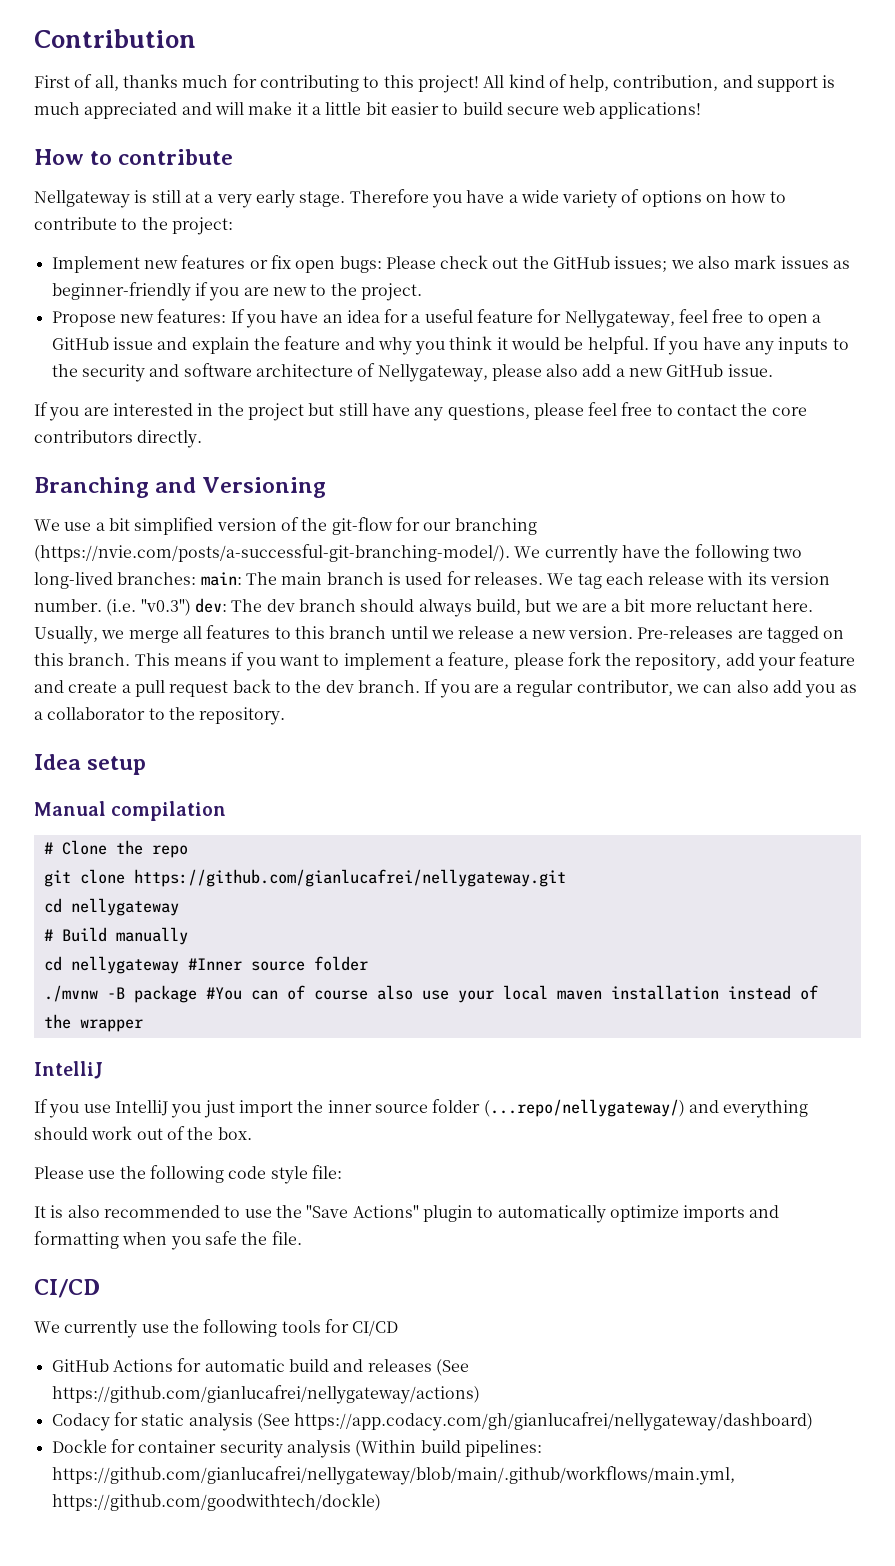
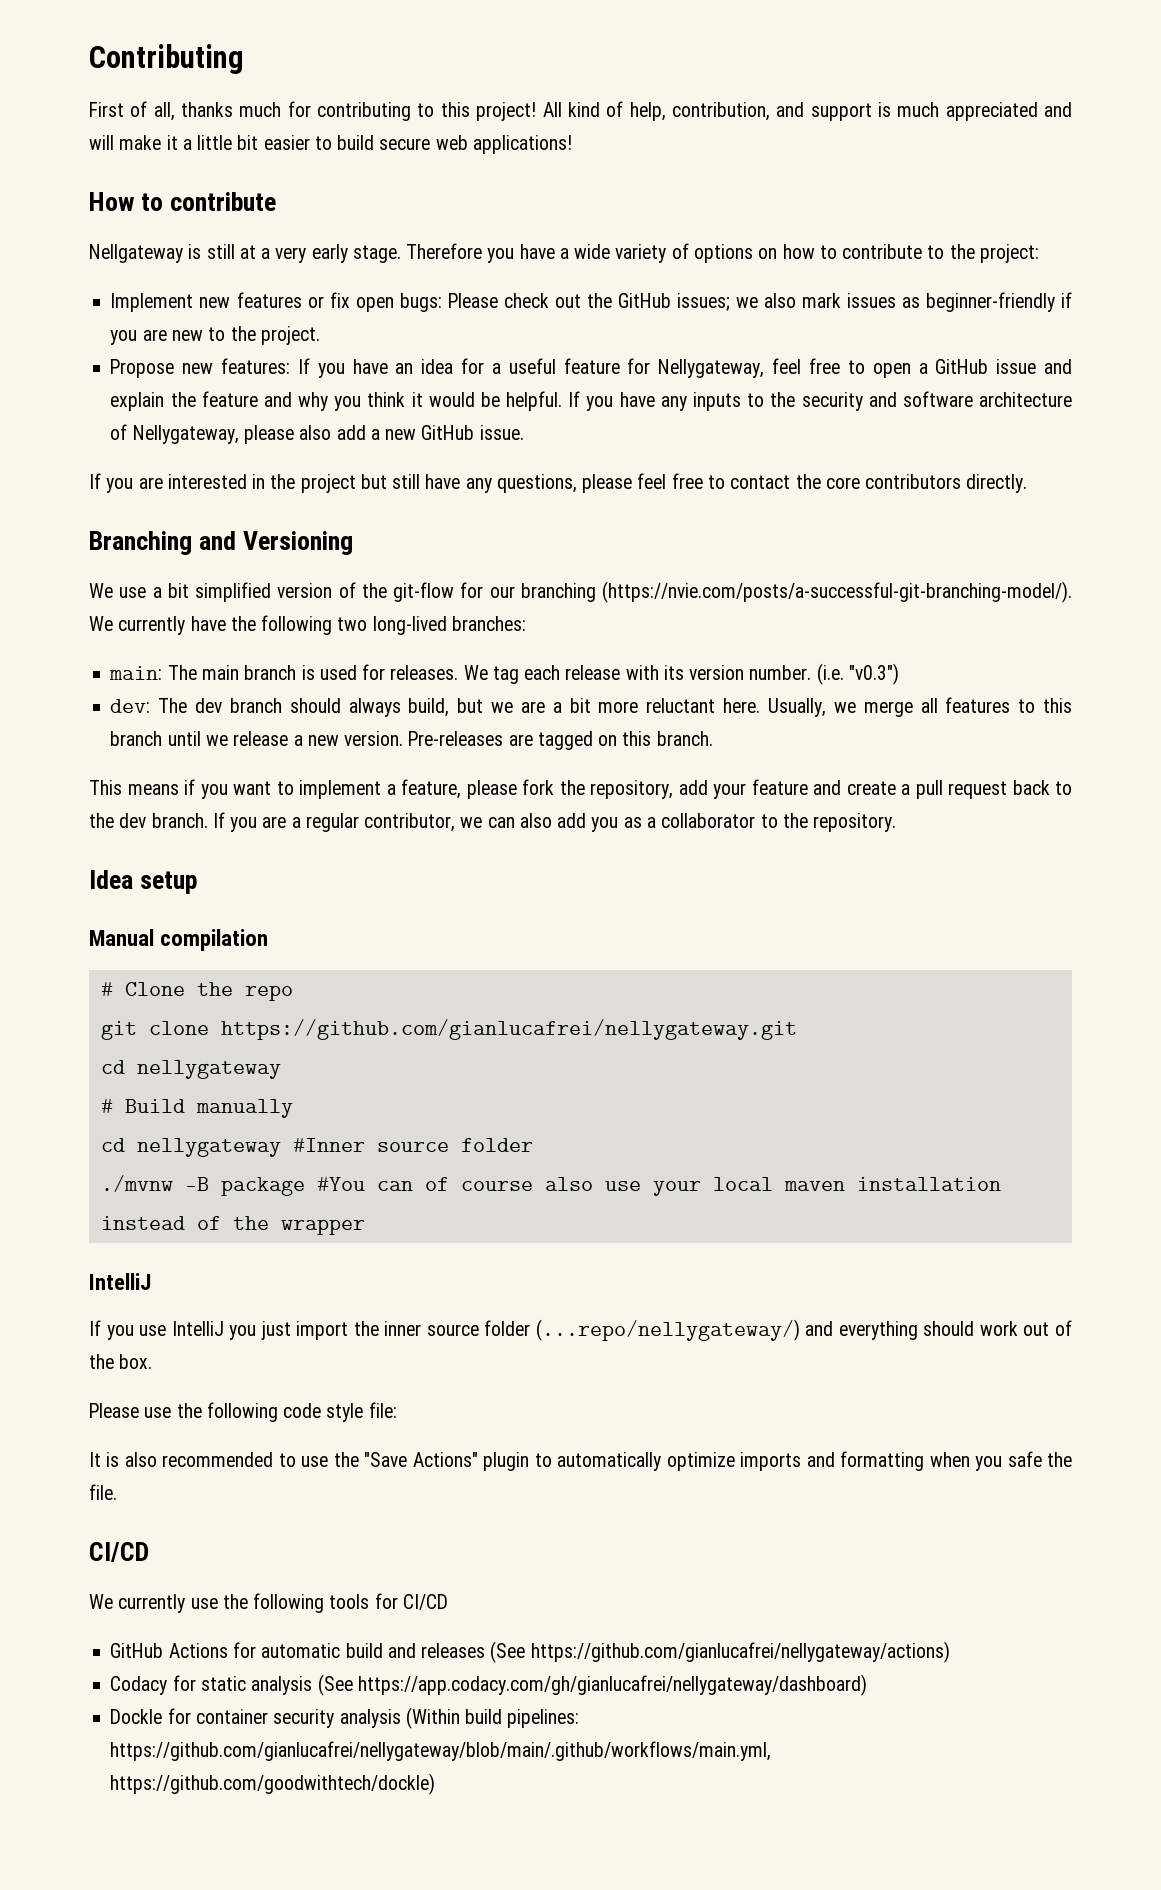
- Contribution
+ Contributing
- We use a bit simplified version of the git-flow for our branching (https://nvie.com/posts/a-successful-git-branching-model/). We currently have the following two long-lived branches: main: The main branch is used for releases.
+ We use a bit simplified version of the git-flow for our branching (https://nvie.com/posts/a-successful-git-branching-model/). We currently have the following two long-lived branches:
+ main: The main branch is used for releases.
- (i.e. "v0.3") dev: The dev branch should always build, but we are a bit more reluctant here.
+ (i.e. "v0.3")
+ dev: The dev branch should always build, but we are a bit more reluctant here.
- Pre-releases are tagged on this branch. This means if you want to implement a feature, please fork the repository, add your feature and create a pull request back to the dev branch.
+ Pre-releases are tagged on this branch.
+ This means if you want to implement a feature, please fork the repository, add your feature and create a pull request back to the dev branch.

